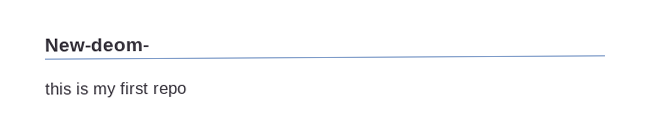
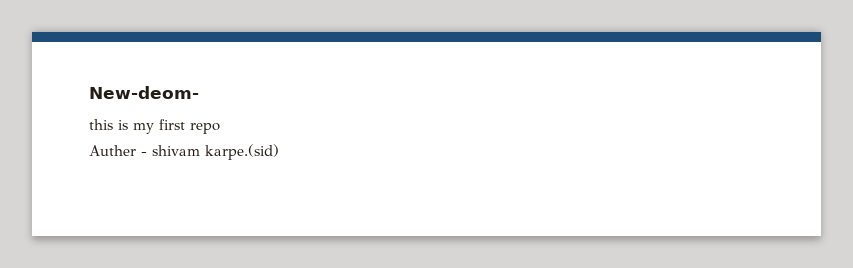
+ Auther - shivam karpe.(sid)

